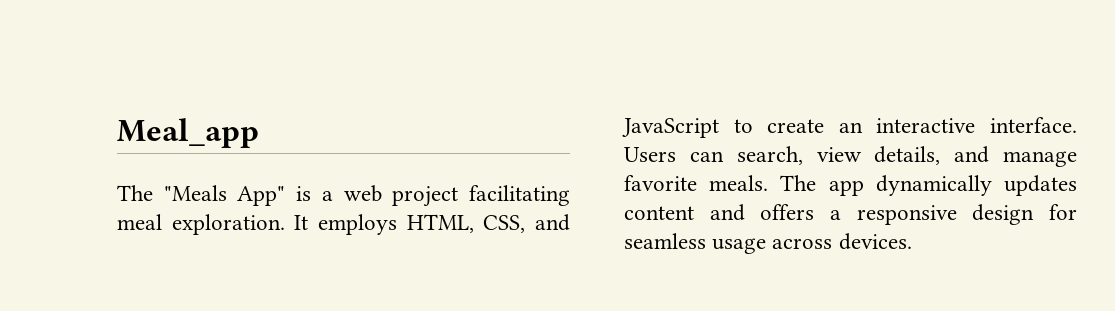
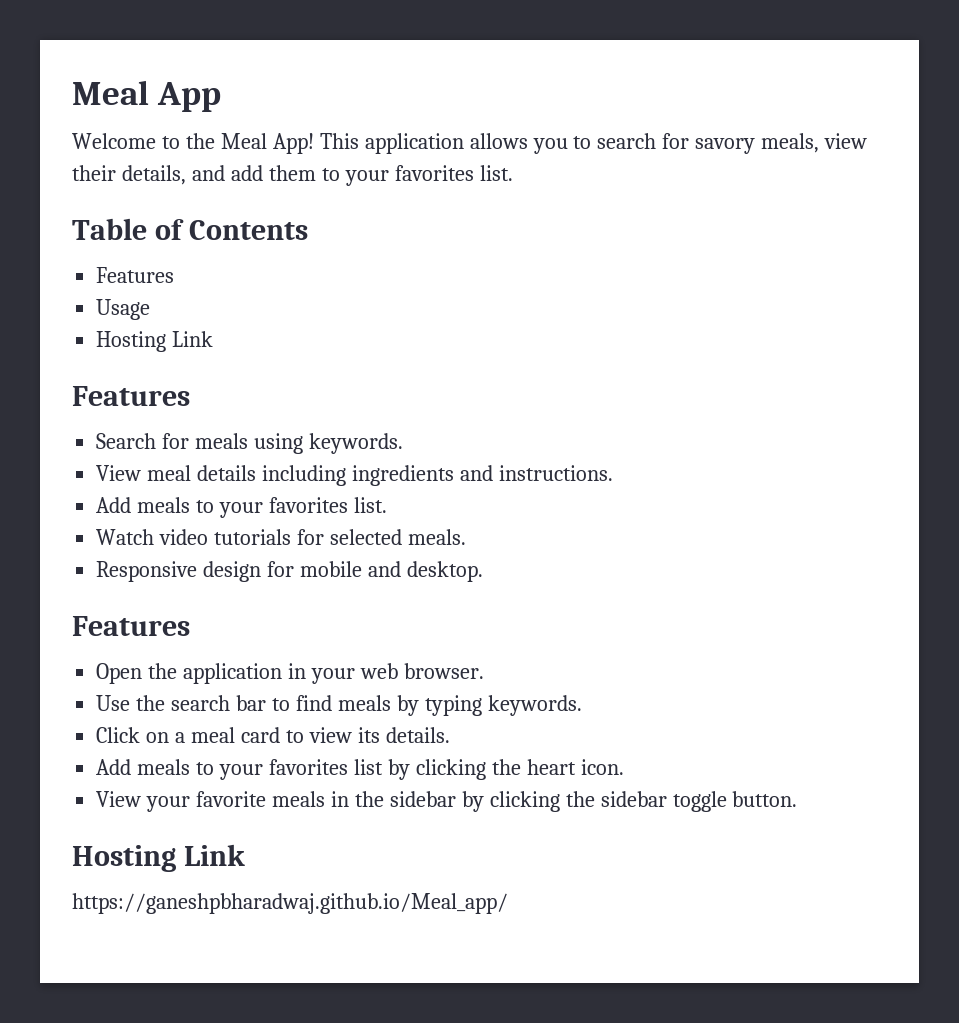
- Meal_app
- The "Meals App" is a web project facilitating meal exploration. It employs HTML, CSS, and JavaScript to create an interactive interface. Users can search, view details, and manage favorite meals. The app dynamically updates content and offers a responsive design for seamless usage across devices.
+ Meal App
+ Welcome to the Meal App! This application allows you to search for savory meals, view their details, and add them to your favorites list.
+ Table of Contents
+ Features
+ Usage
+ Hosting Link
+ Features
+ Search for meals using keywords.
+ View meal details including ingredients and instructions.
+ Add meals to your favorites list.
+ Watch video tutorials for selected meals.
+ Responsive design for mobile and desktop.
+ Features
+ Open the application in your web browser.
+ Use the search bar to find meals by typing keywords.
+ Click on a meal card to view its details.
+ Add meals to your favorites list by clicking the heart icon.
+ View your favorite meals in the sidebar by clicking the sidebar toggle button.
+ Hosting Link
+ https://ganeshpbharadwaj.github.io/Meal_app/

